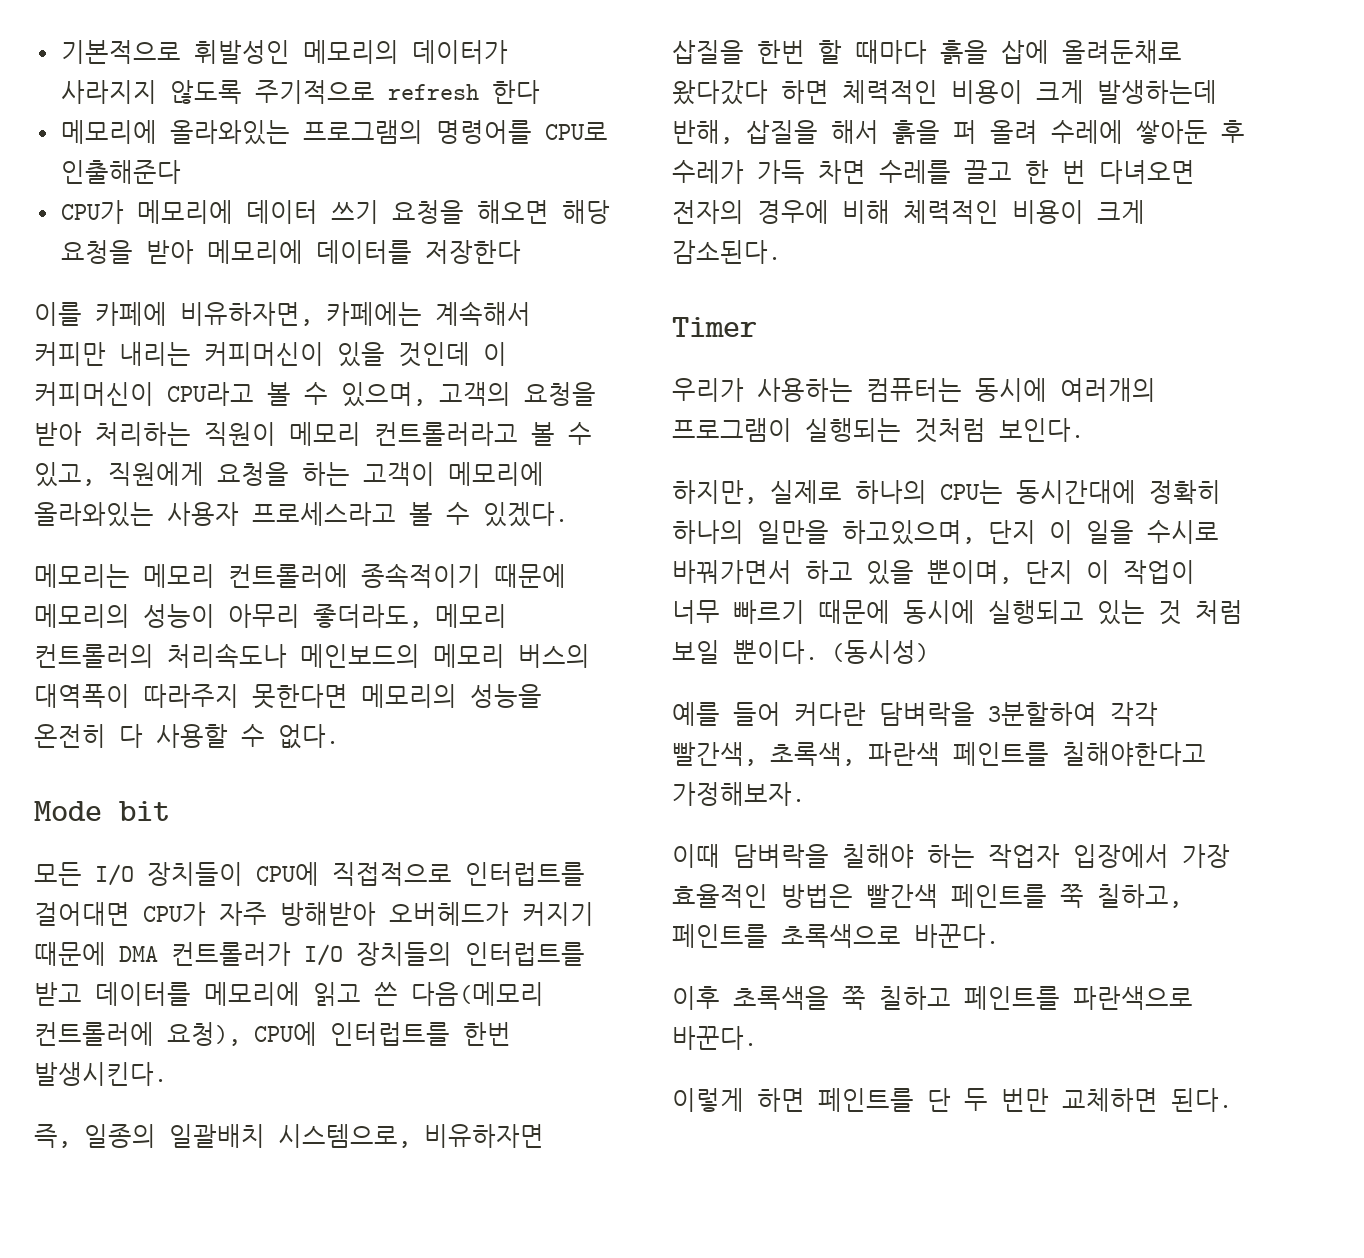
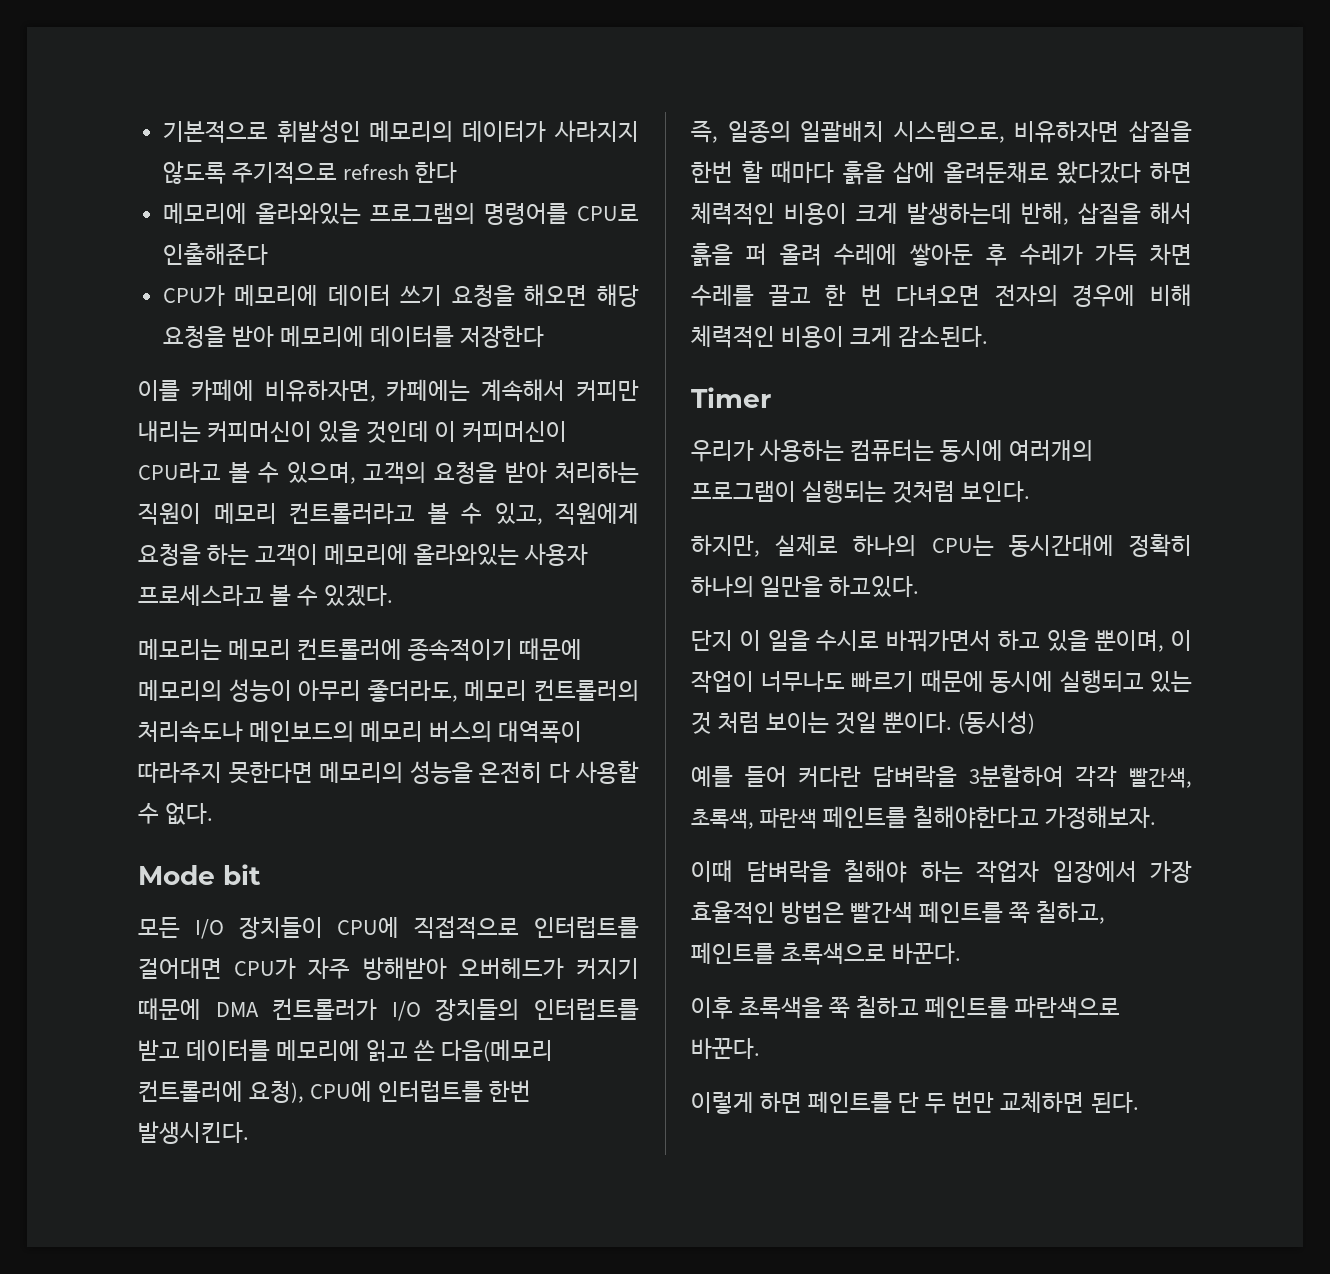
- 하지만, 실제로 하나의 CPU는 동시간대에 정확히 하나의 일만을 하고있으며, 단지 이 일을 수시로 바꿔가면서 하고 있을 뿐이며, 단지 이 작업이 너무 빠르기 때문에 동시에 실행되고 있는 것 처럼 보일 뿐이다.
+ 하지만, 실제로 하나의 CPU는 동시간대에 정확히 하나의 일만을 하고있다.
+ 단지 이 일을 수시로 바꿔가면서 하고 있을 뿐이며, 이 작업이 너무나도 빠르기 때문에 동시에 실행되고 있는 것 처럼 보이는 것일 뿐이다.

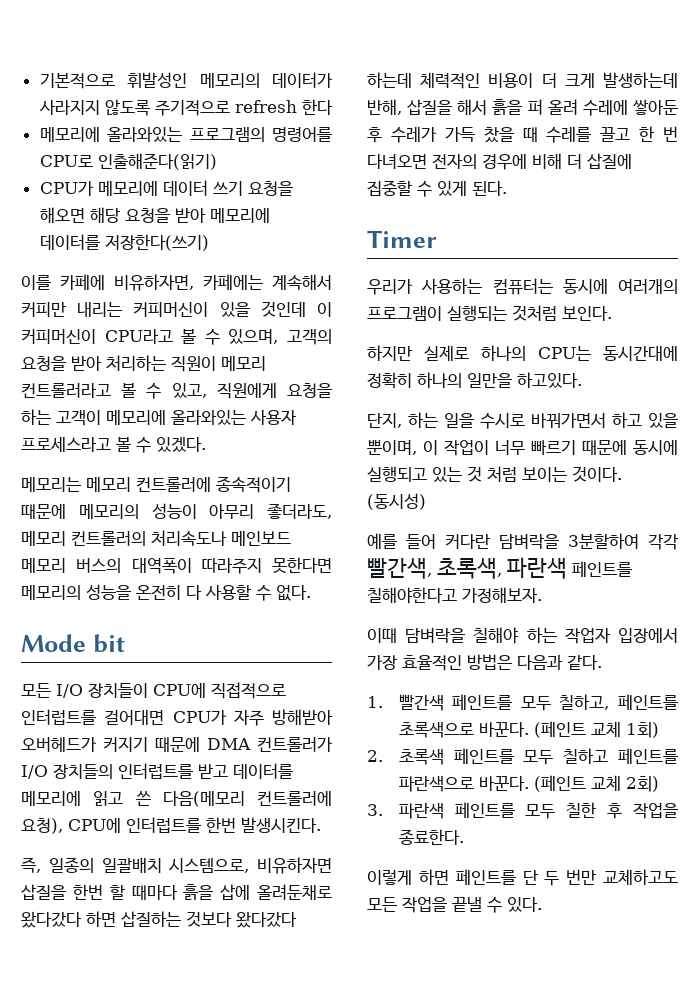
- 메모리에 올라와있는 프로그램의 명령어를 CPU로 인출해준다
+ 메모리에 올라와있는 프로그램의 명령어를 CPU로 인출해준다(읽기)
- CPU가 메모리에 데이터 쓰기 요청을 해오면 해당 요청을 받아 메모리에 데이터를 저장한다
+ CPU가 메모리에 데이터 쓰기 요청을 해오면 해당 요청을 받아 메모리에 데이터를 저장한다(쓰기)
- 메모리는 메모리 컨트롤러에 종속적이기 때문에 메모리의 성능이 아무리 좋더라도, 메모리 컨트롤러의 처리속도나 메인보드의 메모리 버스의 대역폭이 따라주지 못한다면 메모리의 성능을 온전히 다 사용할 수 없다.
+ 메모리는 메모리 컨트롤러에 종속적이기 때문에 메모리의 성능이 아무리 좋더라도, 메모리 컨트롤러의 처리속도나 메인보드 메모리 버스의 대역폭이 따라주지 못한다면 메모리의 성능을 온전히 다 사용할 수 없다.
- 즉, 일종의 일괄배치 시스템으로, 비유하자면 삽질을 한번 할 때마다 흙을 삽에 올려둔채로 왔다갔다 하면 체력적인 비용이 크게 발생하는데 반해, 삽질을 해서 흙을 퍼 올려 수레에 쌓아둔 후 수레가 가득 차면 수레를 끌고 한 번 다녀오면 전자의 경우에 비해 체력적인 비용이 크게 감소된다.
+ 즉, 일종의 일괄배치 시스템으로, 비유하자면 삽질을 한번 할 때마다 흙을 삽에 올려둔채로 왔다갔다 하면 삽질하는 것보다 왔다갔다 하는데 체력적인 비용이 더 크게 발생하는데 반해, 삽질을 해서 흙을 퍼 올려 수레에 쌓아둔 후 수레가 가득 찼을 때 수레를 끌고 한 번 다녀오면 전자의 경우에 비해 더 삽질에 집중할 수 있게 된다.
- 하지만, 실제로 하나의 CPU는 동시간대에 정확히 하나의 일만을 하고있다.
+ 하지만 실제로 하나의 CPU는 동시간대에 정확히 하나의 일만을 하고있다.
- 단지 이 일을 수시로 바꿔가면서 하고 있을 뿐이며, 이 작업이 너무나도 빠르기 때문에 동시에 실행되고 있는 것 처럼 보이는 것일 뿐이다.
+ 단지, 하는 일을 수시로 바꿔가면서 하고 있을 뿐이며, 이 작업이 너무 빠르기 때문에 동시에 실행되고 있는 것 처럼 보이는 것이다.
- 이때 담벼락을 칠해야 하는 작업자 입장에서 가장 효율적인 방법은 빨간색 페인트를 쭉 칠하고, 페인트를 초록색으로 바꾼다.
- 이후 초록색을 쭉 칠하고 페인트를 파란색으로 바꾼다.
+ 이때 담벼락을 칠해야 하는 작업자 입장에서 가장 효율적인 방법은 다음과 같다.
+ 1. 빨간색 페인트를 모두 칠하고, 페인트를 초록색으로 바꾼다. (페인트 교체 1회)
+ 2. 초록색 페인트를 모두 칠하고 페인트를 파란색으로 바꾼다. (페인트 교체 2회)
+ 3. 파란색 페인트를 모두 칠한 후 작업을 종료한다.
- 이렇게 하면 페인트를 단 두 번만 교체하면 된다.
+ 이렇게 하면 페인트를 단 두 번만 교체하고도 모든 작업을 끝낼 수 있다.

